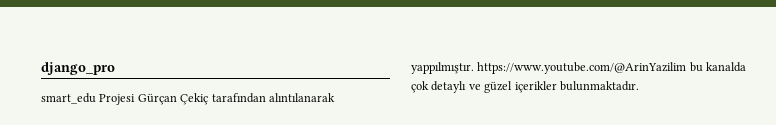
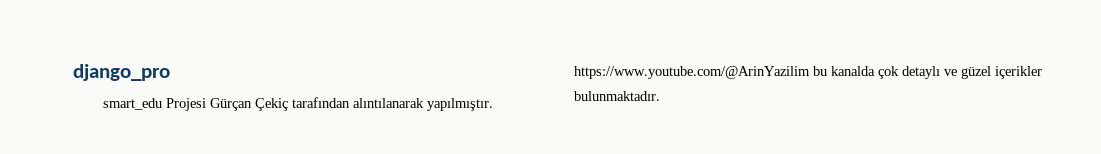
- smart_edu Projesi Gürçan Çekiç tarafından alıntılanarak yappılmıştır. https://www.youtube.com/@ArinYazilim bu kanalda çok detaylı ve güzel içerikler bulunmaktadır.
+ smart_edu Projesi Gürçan Çekiç tarafından alıntılanarak yapılmıştır. https://www.youtube.com/@ArinYazilim bu kanalda çok detaylı ve güzel içerikler bulunmaktadır.

